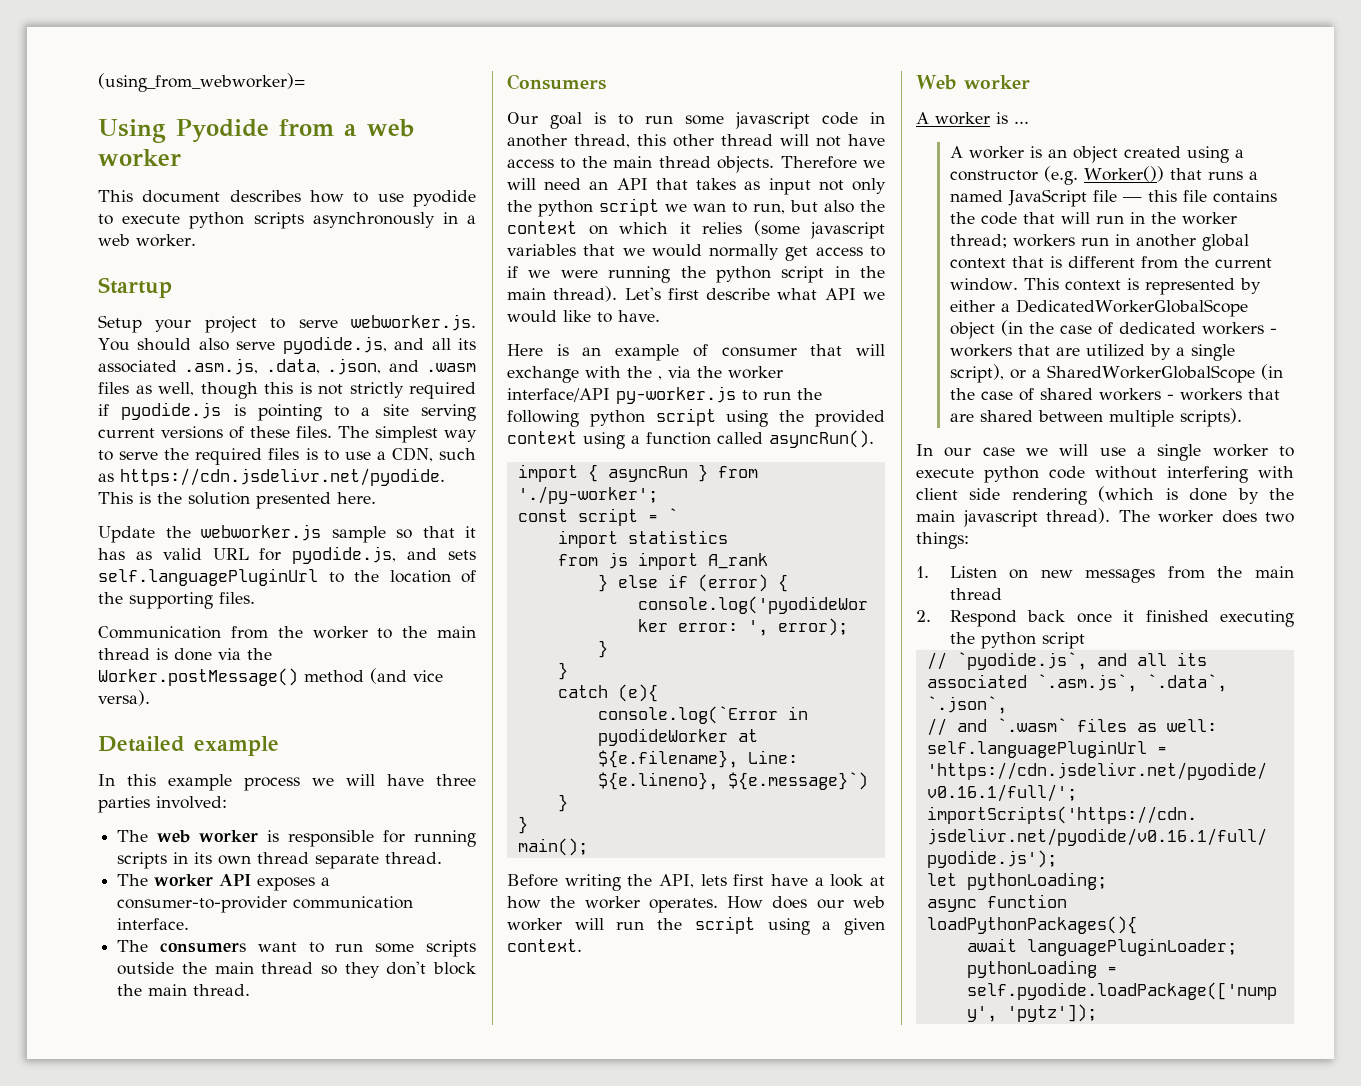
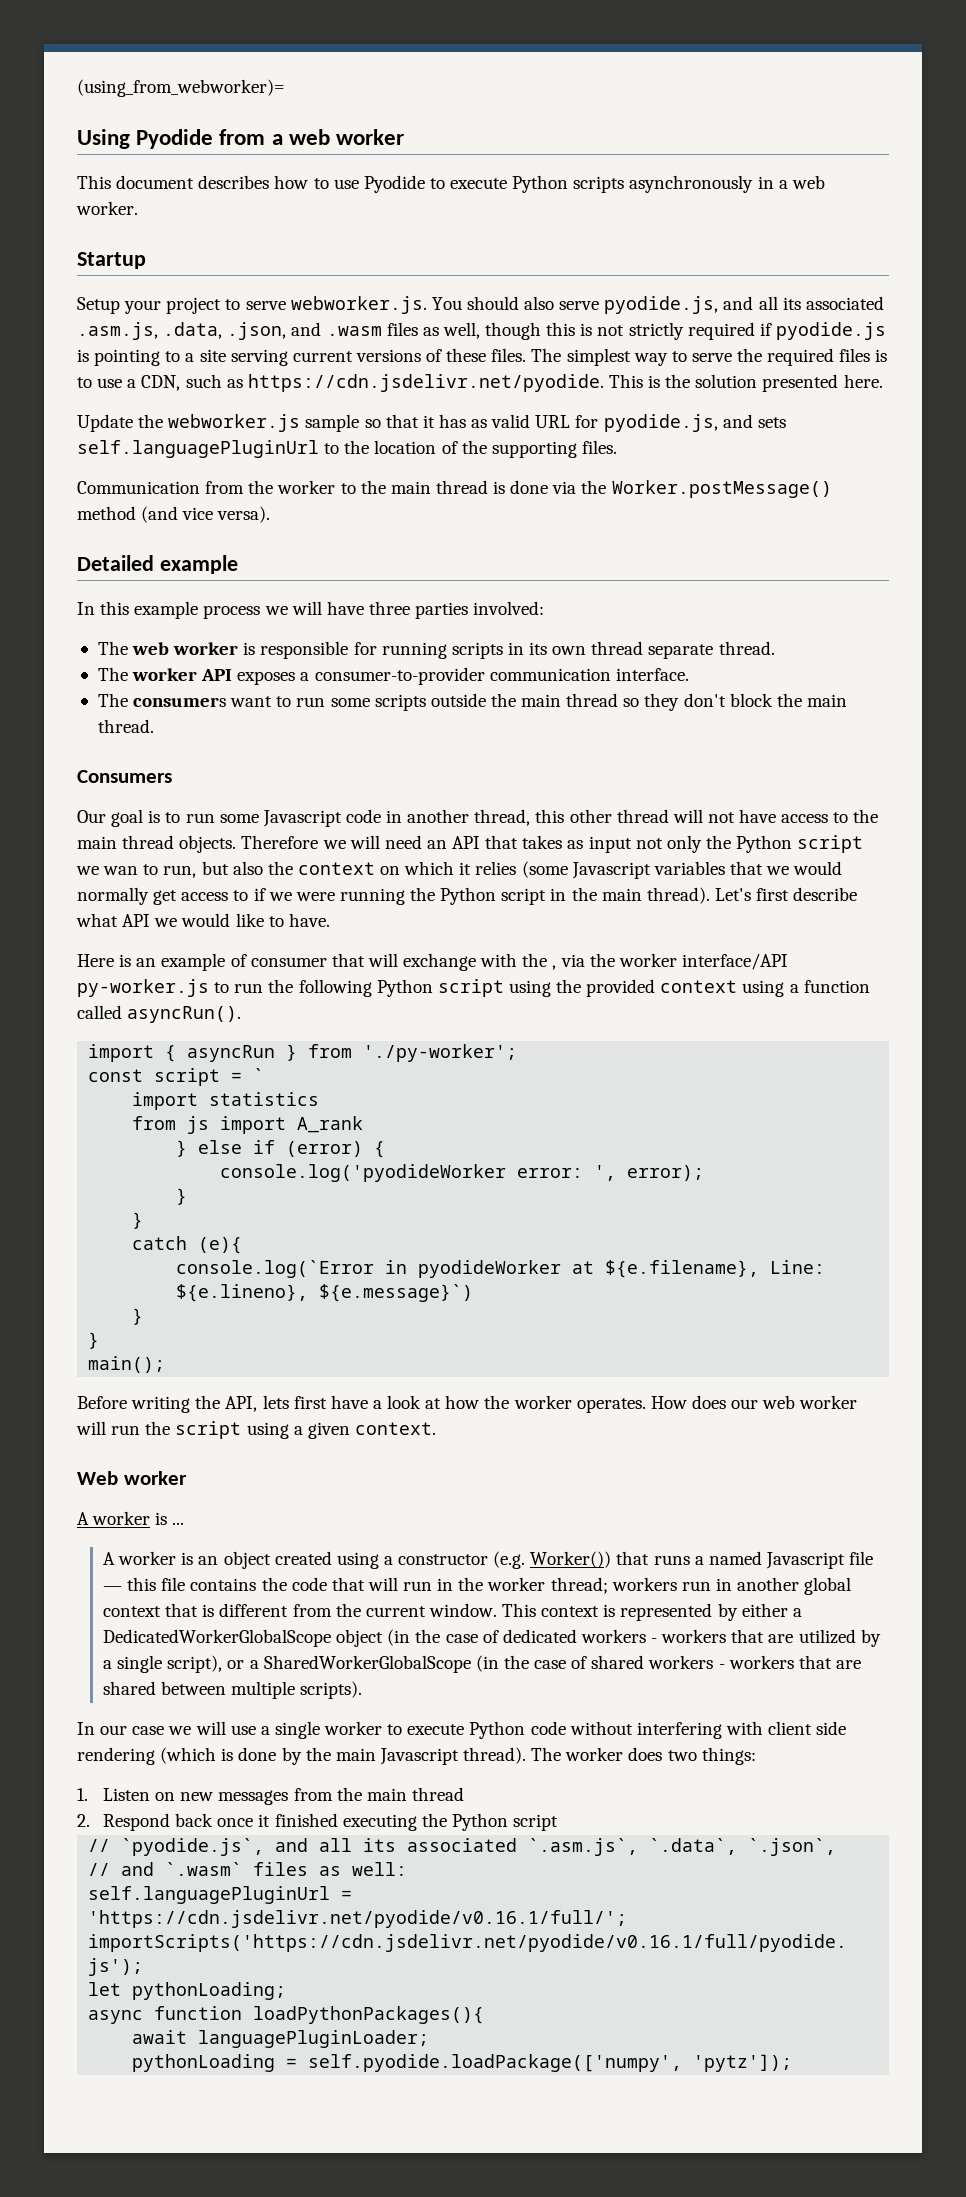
- This document describes how to use pyodide to execute python scripts asynchronously in a web worker.
+ This document describes how to use Pyodide to execute Python scripts asynchronously in a web worker.
- Our goal is to run some javascript code in another thread, this other thread will not have access to the main thread objects.
+ Our goal is to run some Javascript code in another thread, this other thread will not have access to the main thread objects.
- Therefore we will need an API that takes as input not only the python script we wan to run, but also the context on which it relies (some javascript variables that we would normally get access to if we were running the python script in the main thread).
+ Therefore we will need an API that takes as input not only the Python script we wan to run, but also the context on which it relies (some Javascript variables that we would normally get access to if we were running the Python script in the main thread).
- Here is an example of consumer that will exchange with the , via the worker interface/API py-worker.js to run the following python script using the provided context using a function called asyncRun().
+ Here is an example of consumer that will exchange with the , via the worker interface/API py-worker.js to run the following Python script using the provided context using a function called asyncRun().
- A worker is an object created using a constructor (e.g. Worker()) that runs a named JavaScript file — this file contains the code that will run in the worker thread; workers run in another global context that is different from the current window.
+ A worker is an object created using a constructor (e.g. Worker()) that runs a named Javascript file — this file contains the code that will run in the worker thread; workers run in another global context that is different from the current window.
- In our case we will use a single worker to execute python code without interfering with client side rendering (which is done by the main javascript thread).
+ In our case we will use a single worker to execute Python code without interfering with client side rendering (which is done by the main Javascript thread).
- 2. Respond back once it finished executing the python script
+ 2. Respond back once it finished executing the Python script

